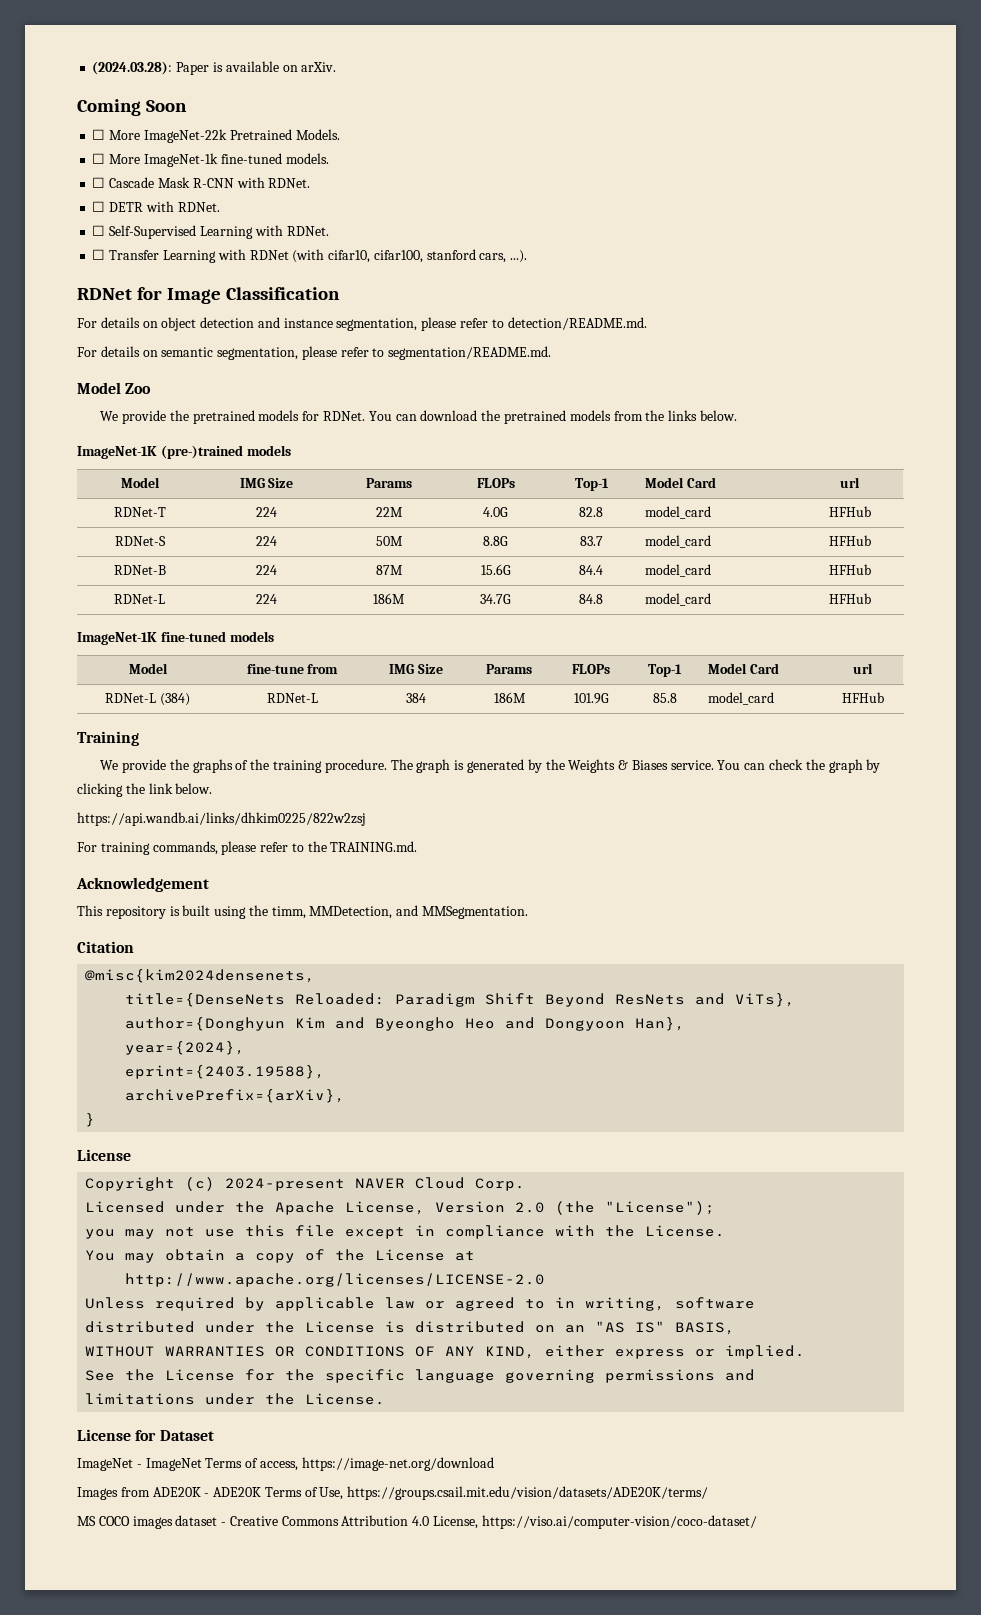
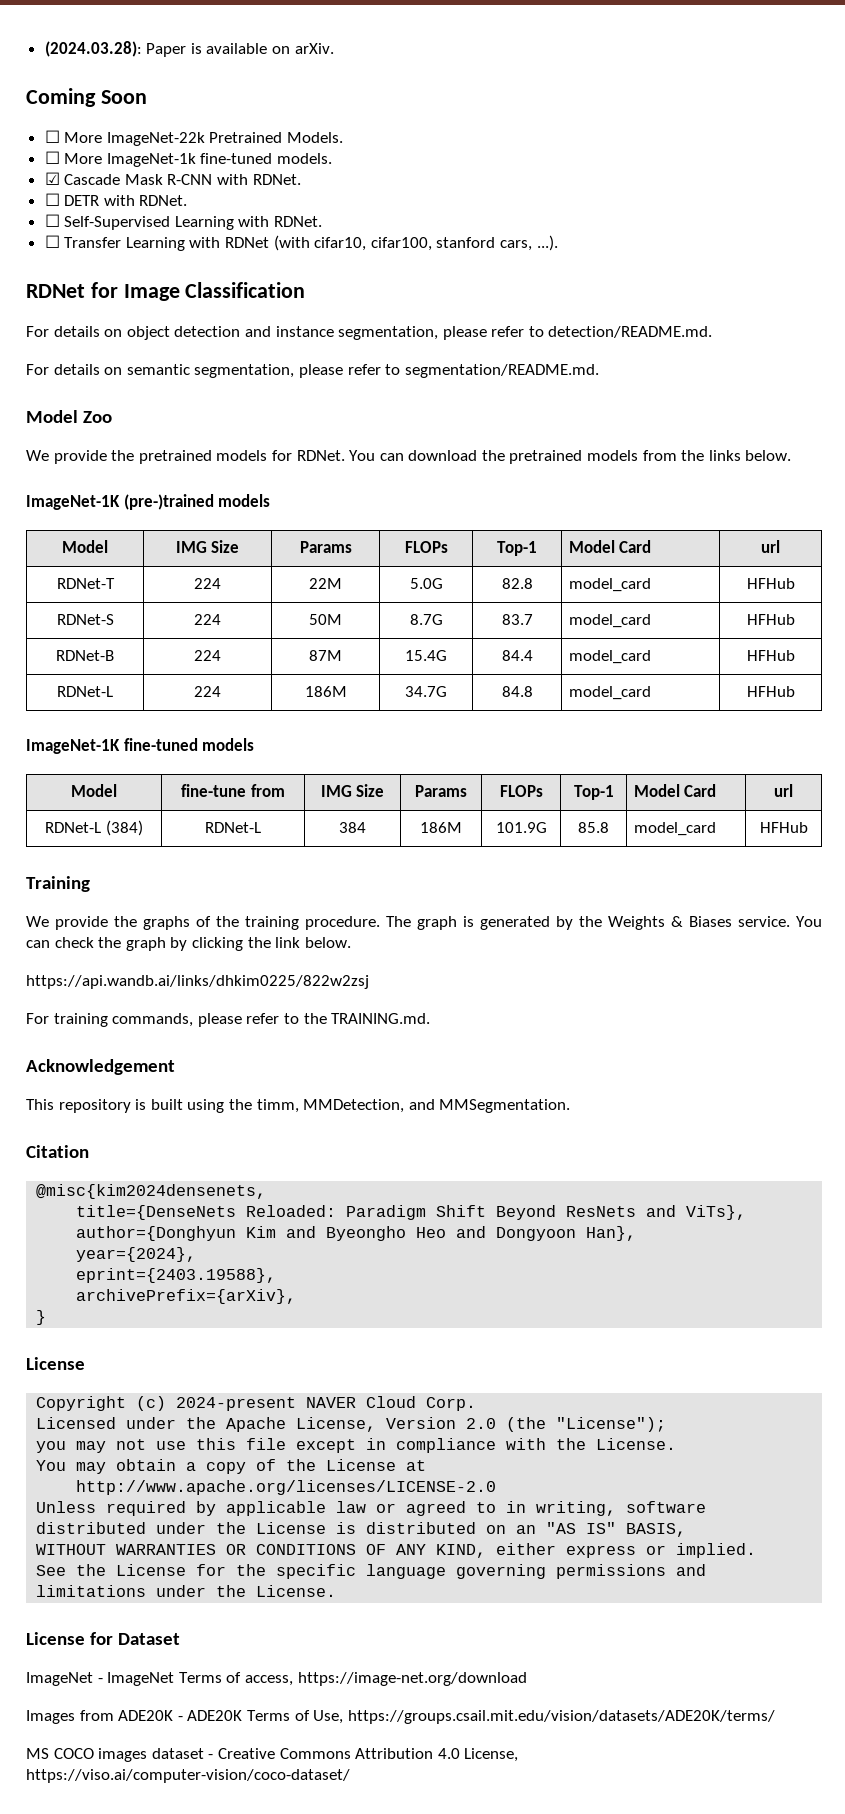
- ☐ Cascade Mask R-CNN with RDNet.
+ ☑ Cascade Mask R-CNN with RDNet.
- RDNet-T | 224 | 22M | 4.0G | 82.8 | model_card | HFHub
+ RDNet-T | 224 | 22M | 5.0G | 82.8 | model_card | HFHub
- RDNet-S | 224 | 50M | 8.8G | 83.7 | model_card | HFHub
+ RDNet-S | 224 | 50M | 8.7G | 83.7 | model_card | HFHub
- RDNet-B | 224 | 87M | 15.6G | 84.4 | model_card | HFHub
+ RDNet-B | 224 | 87M | 15.4G | 84.4 | model_card | HFHub

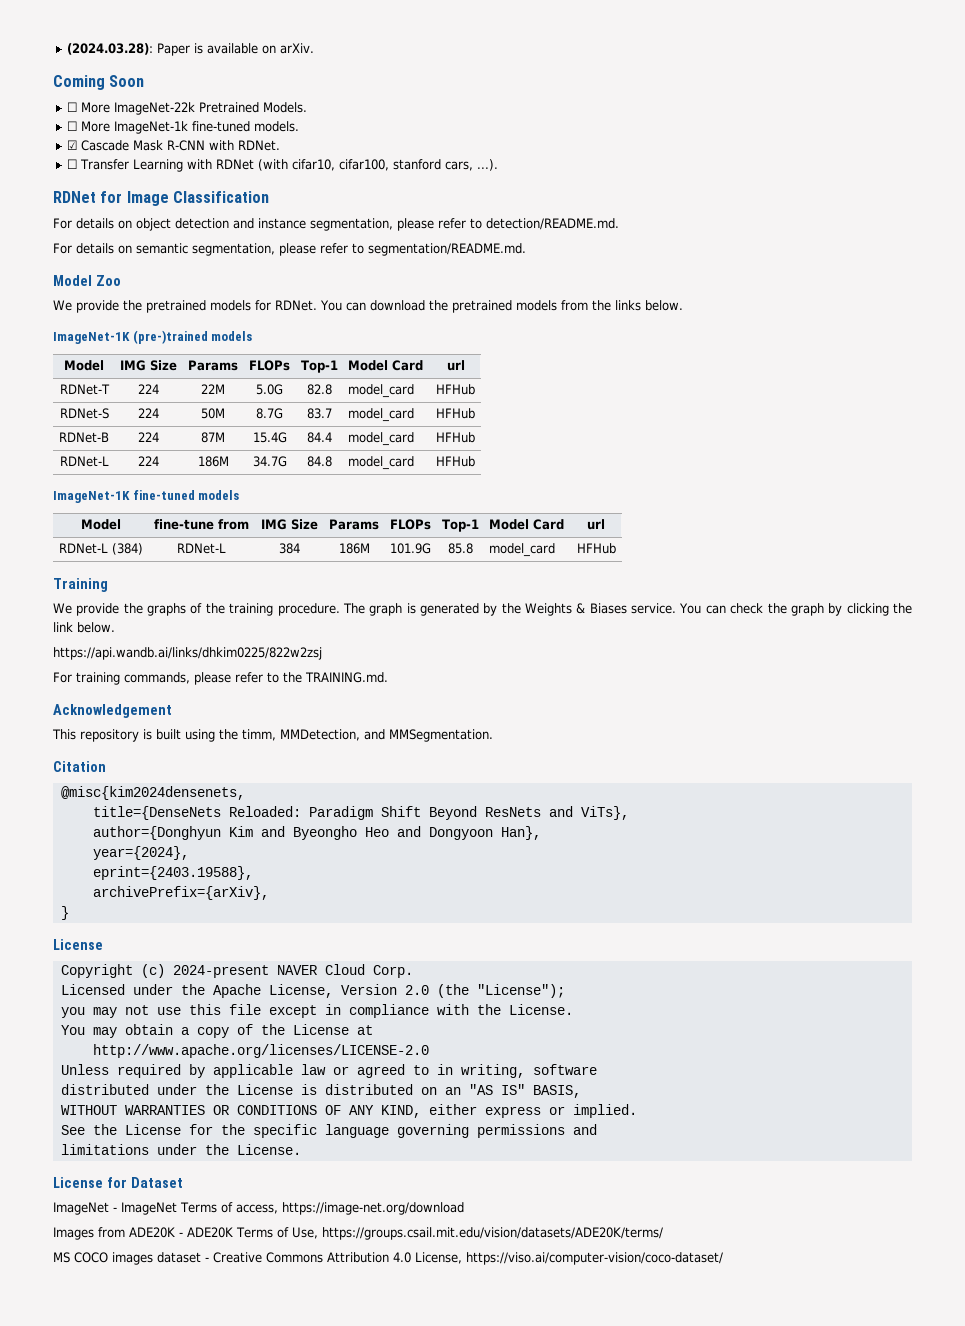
- ☐ DETR with RDNet.
- ☐ Self-Supervised Learning with RDNet.

